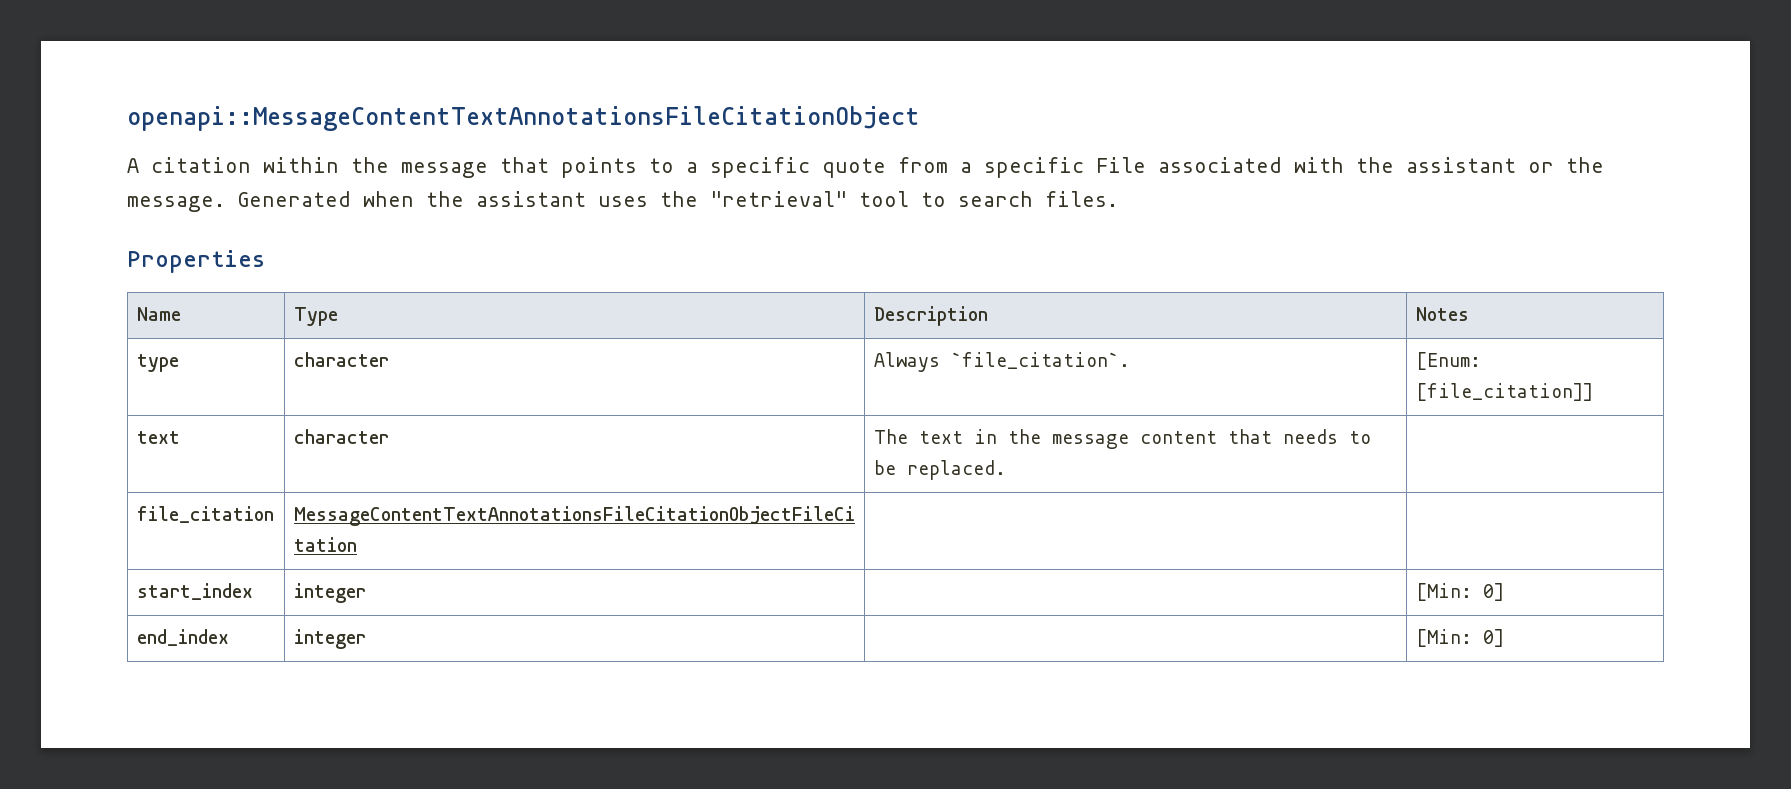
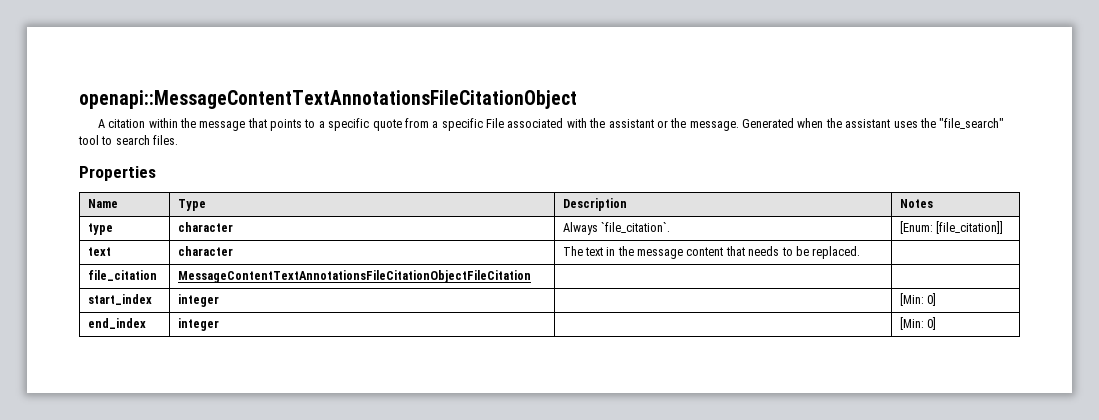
- Generated when the assistant uses the "retrieval" tool to search files.
+ Generated when the assistant uses the "file_search" tool to search files.

